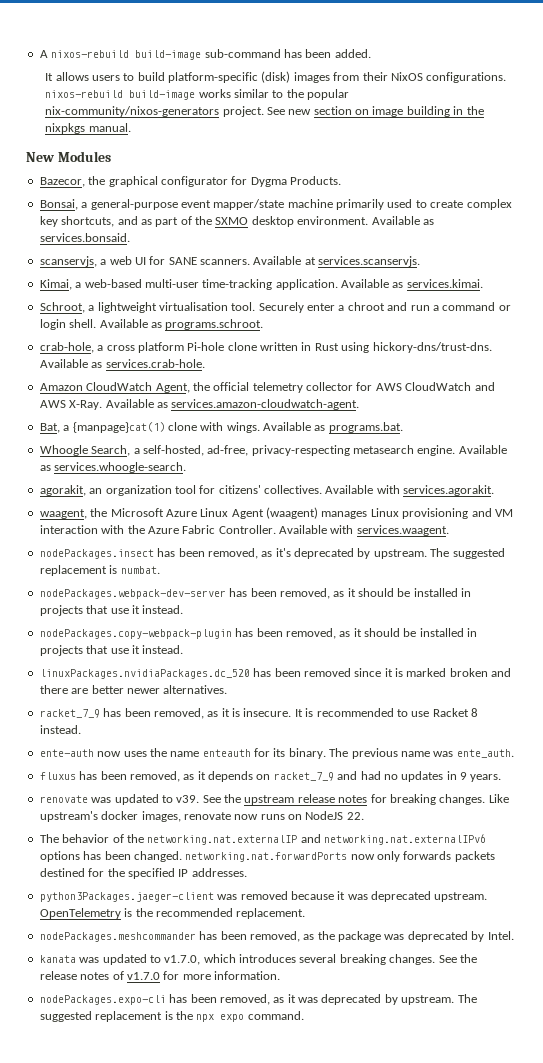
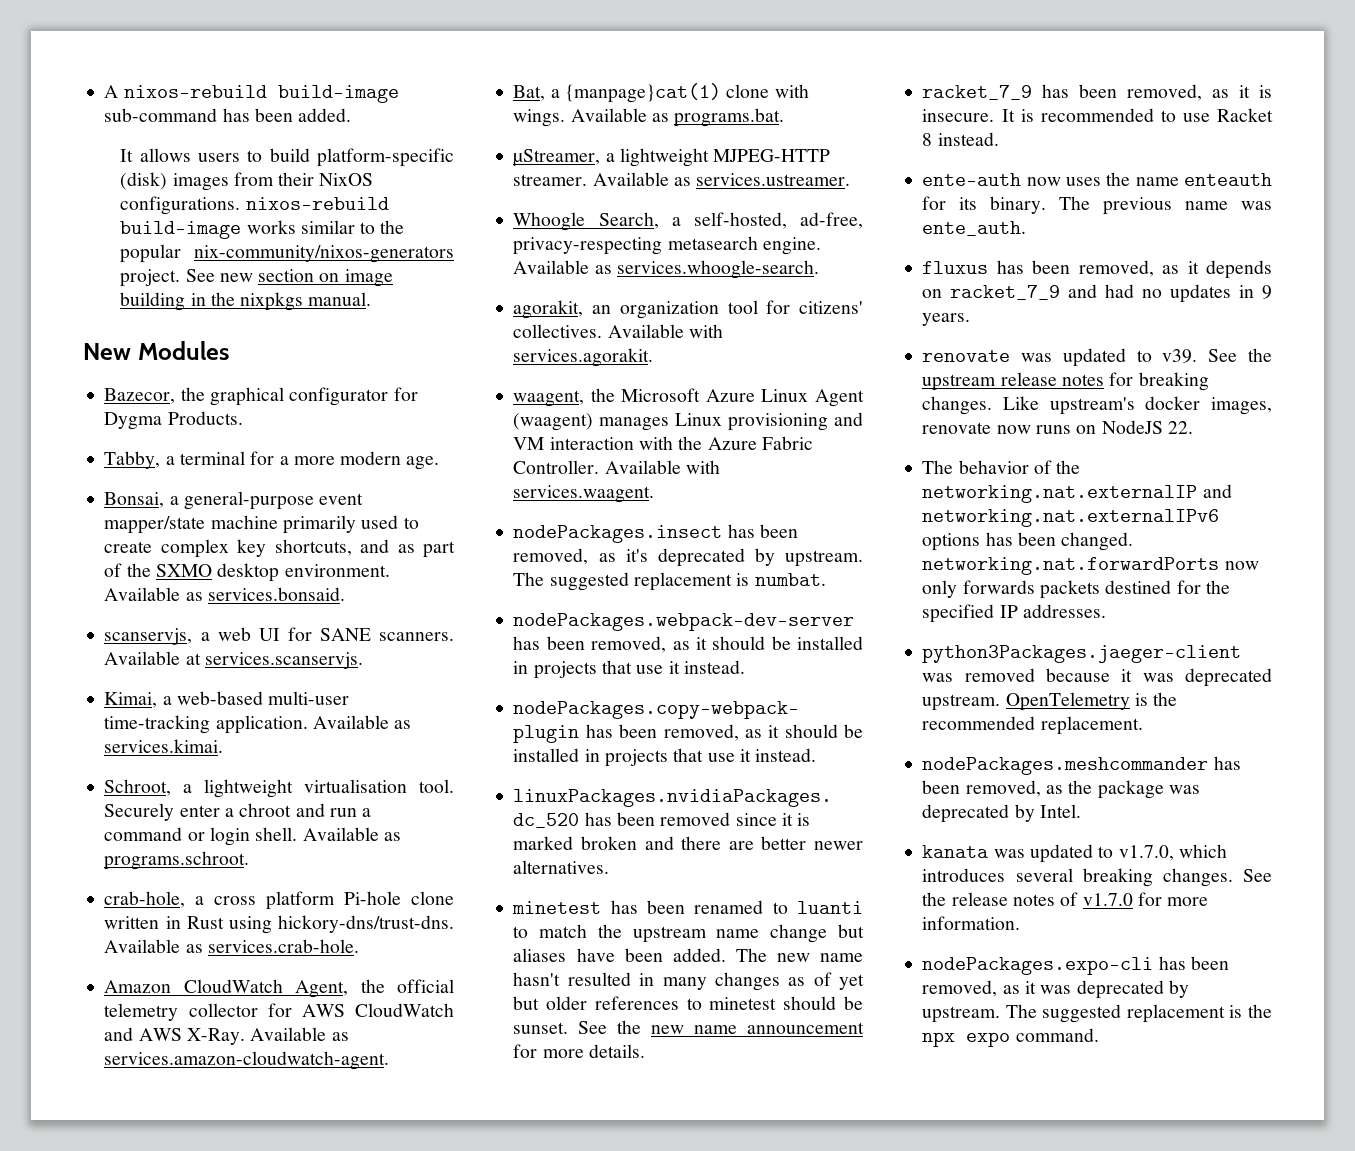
+ Tabby, a terminal for a more modern age.
+ µStreamer, a lightweight MJPEG-HTTP streamer. Available as services.ustreamer.
+ minetest has been renamed to luanti to match the upstream name change but aliases have been added. The new name hasn't resulted in many changes as of yet but older references to minetest should be sunset. See the new name announcement for more details.

